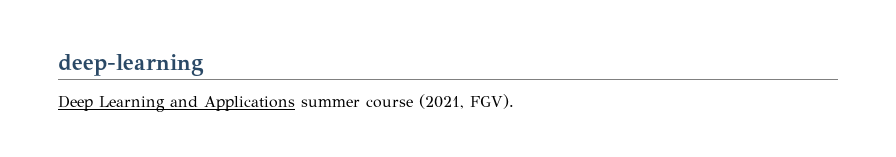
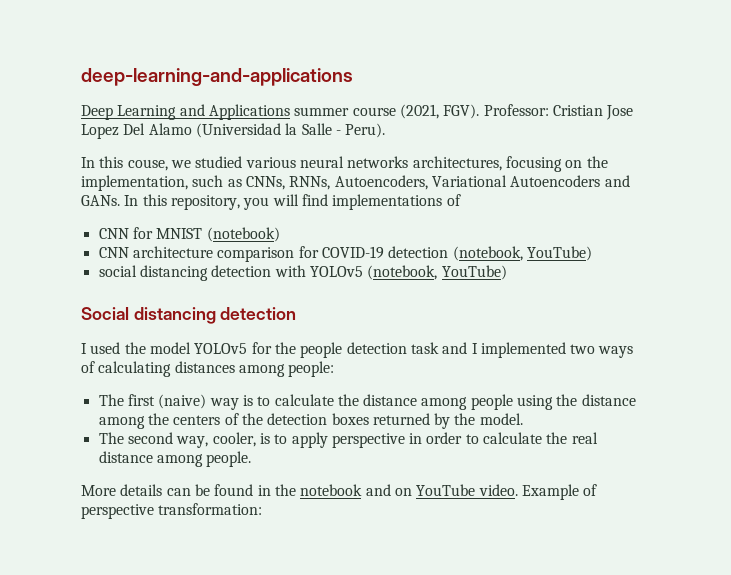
- deep-learning
+ deep-learning-and-applications
+ Professor: Cristian Jose Lopez Del Alamo (Universidad la Salle - Peru).
+ In this couse, we studied various neural networks architectures, focusing on the implementation, such as CNNs, RNNs, Autoencoders, Variational Autoencoders and GANs. In this repository, you will find implementations of
+ CNN for MNIST (notebook)
+ CNN architecture comparison for COVID-19 detection (notebook, YouTube)
+ social distancing detection with YOLOv5 (notebook, YouTube)
+ Social distancing detection
+ I used the model YOLOv5 for the people detection task and I implemented two ways of calculating distances among people:
+ The first (naive) way is to calculate the distance among people using the distance among the centers of the detection boxes returned by the model.
+ The second way, cooler, is to apply perspective in order to calculate the real distance among people.
+ More details can be found in the notebook and on YouTube video. Example of perspective transformation:

